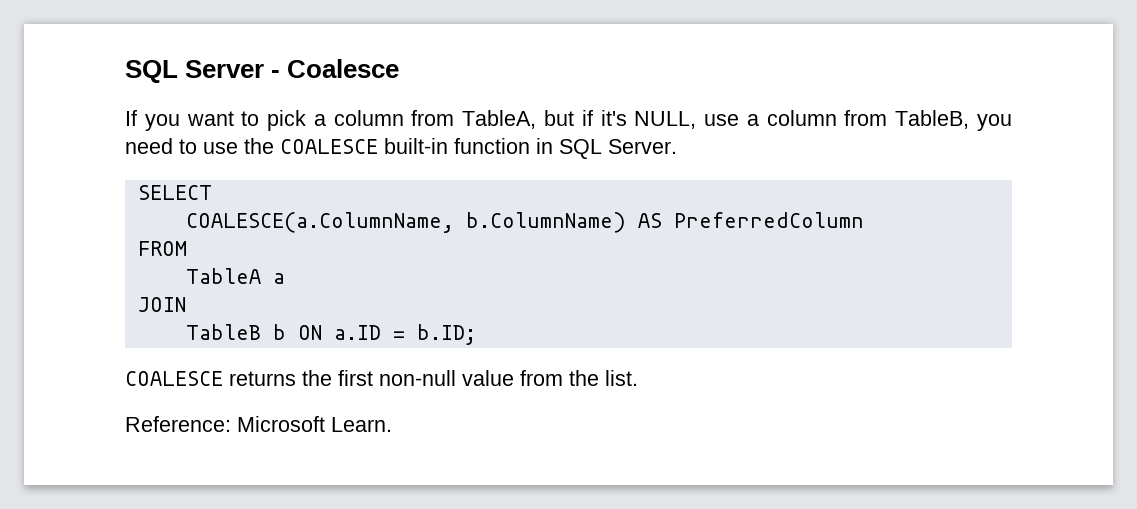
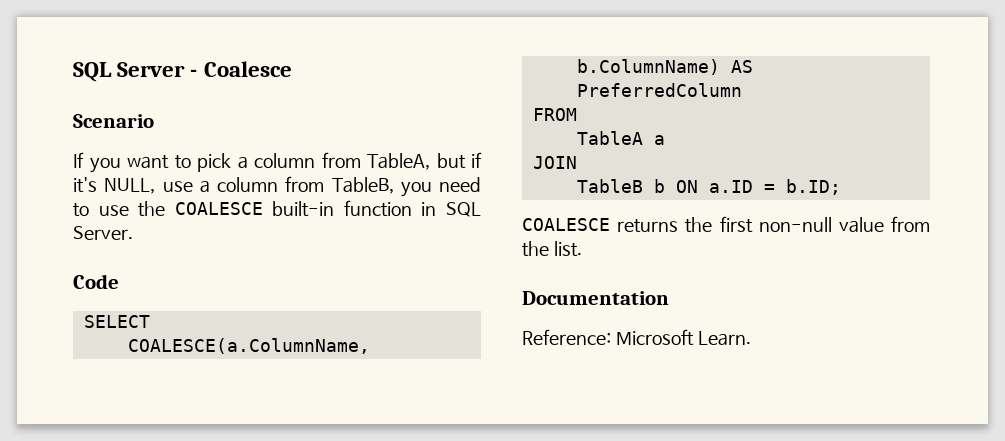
+ Scenario
+ Code
+ Documentation

